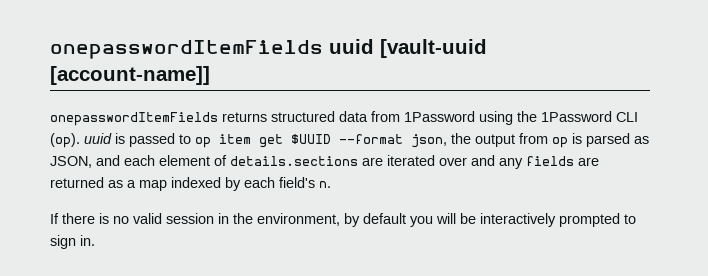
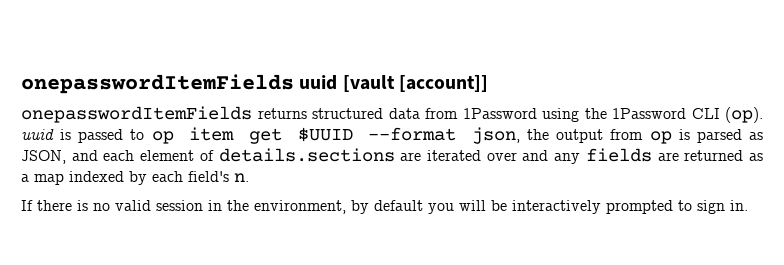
- onepasswordItemFields uuid [vault-uuid [account-name]]
+ onepasswordItemFields uuid [vault [account]]

